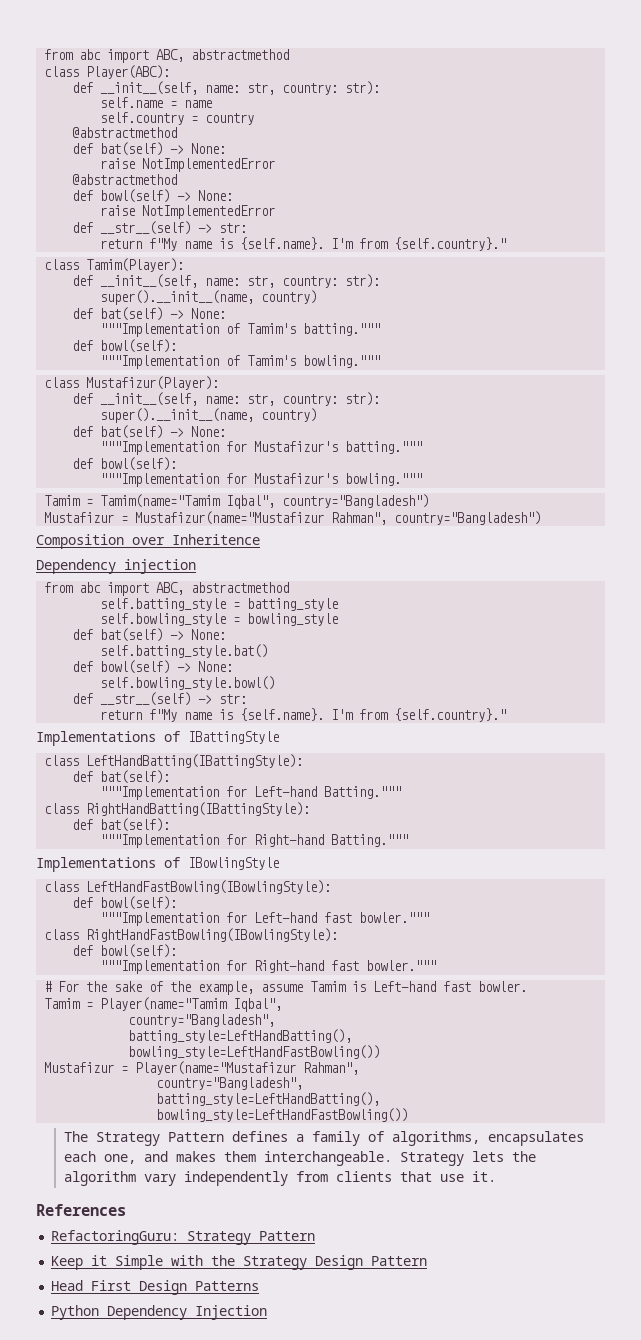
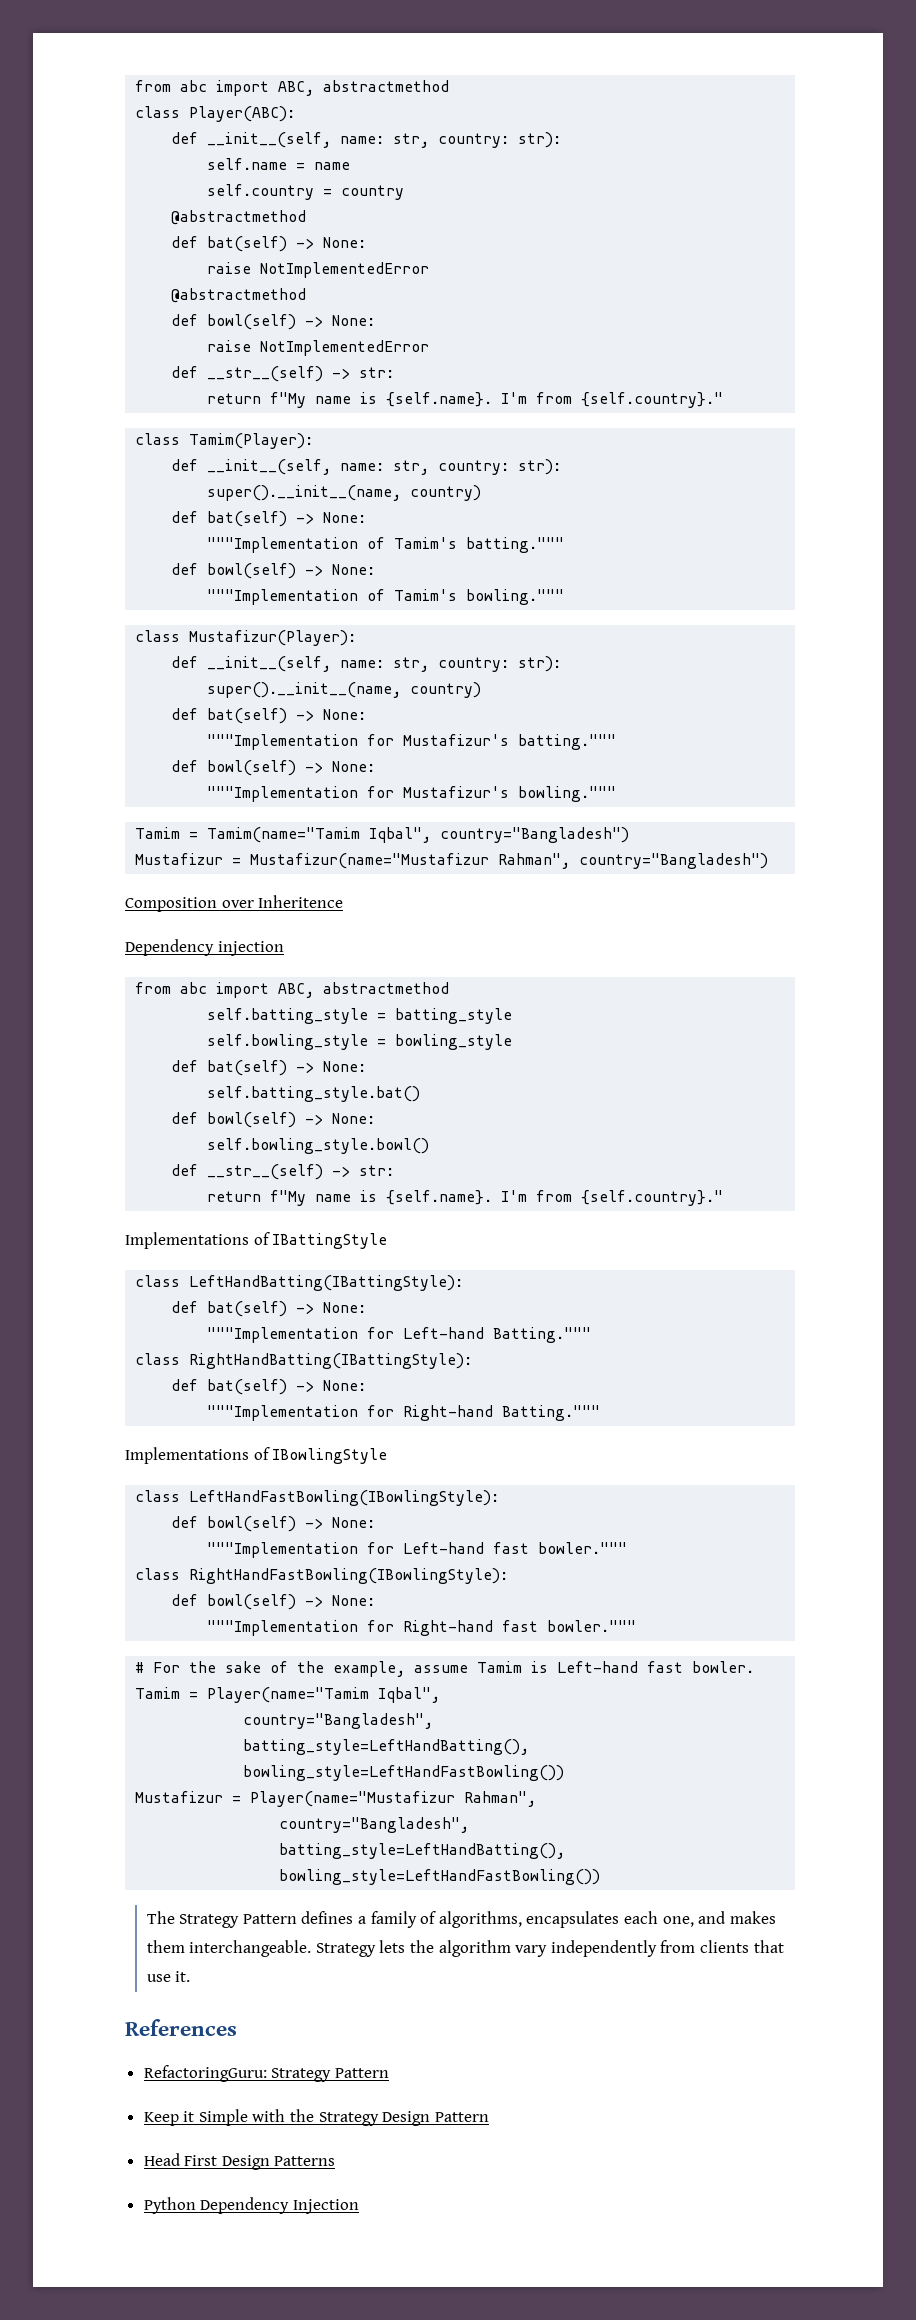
  """Implementation of Tamim's batting."""
- def bowl(self):
+ def bowl(self) -> None:
  """Implementation for Mustafizur's batting."""
- def bowl(self):
+ def bowl(self) -> None:
  class LeftHandBatting(IBattingStyle):
- def bat(self):
+ def bat(self) -> None:
  class RightHandBatting(IBattingStyle):
- def bat(self):
+ def bat(self) -> None:
  class LeftHandFastBowling(IBowlingStyle):
- def bowl(self):
+ def bowl(self) -> None:
  class RightHandFastBowling(IBowlingStyle):
- def bowl(self):
+ def bowl(self) -> None:

